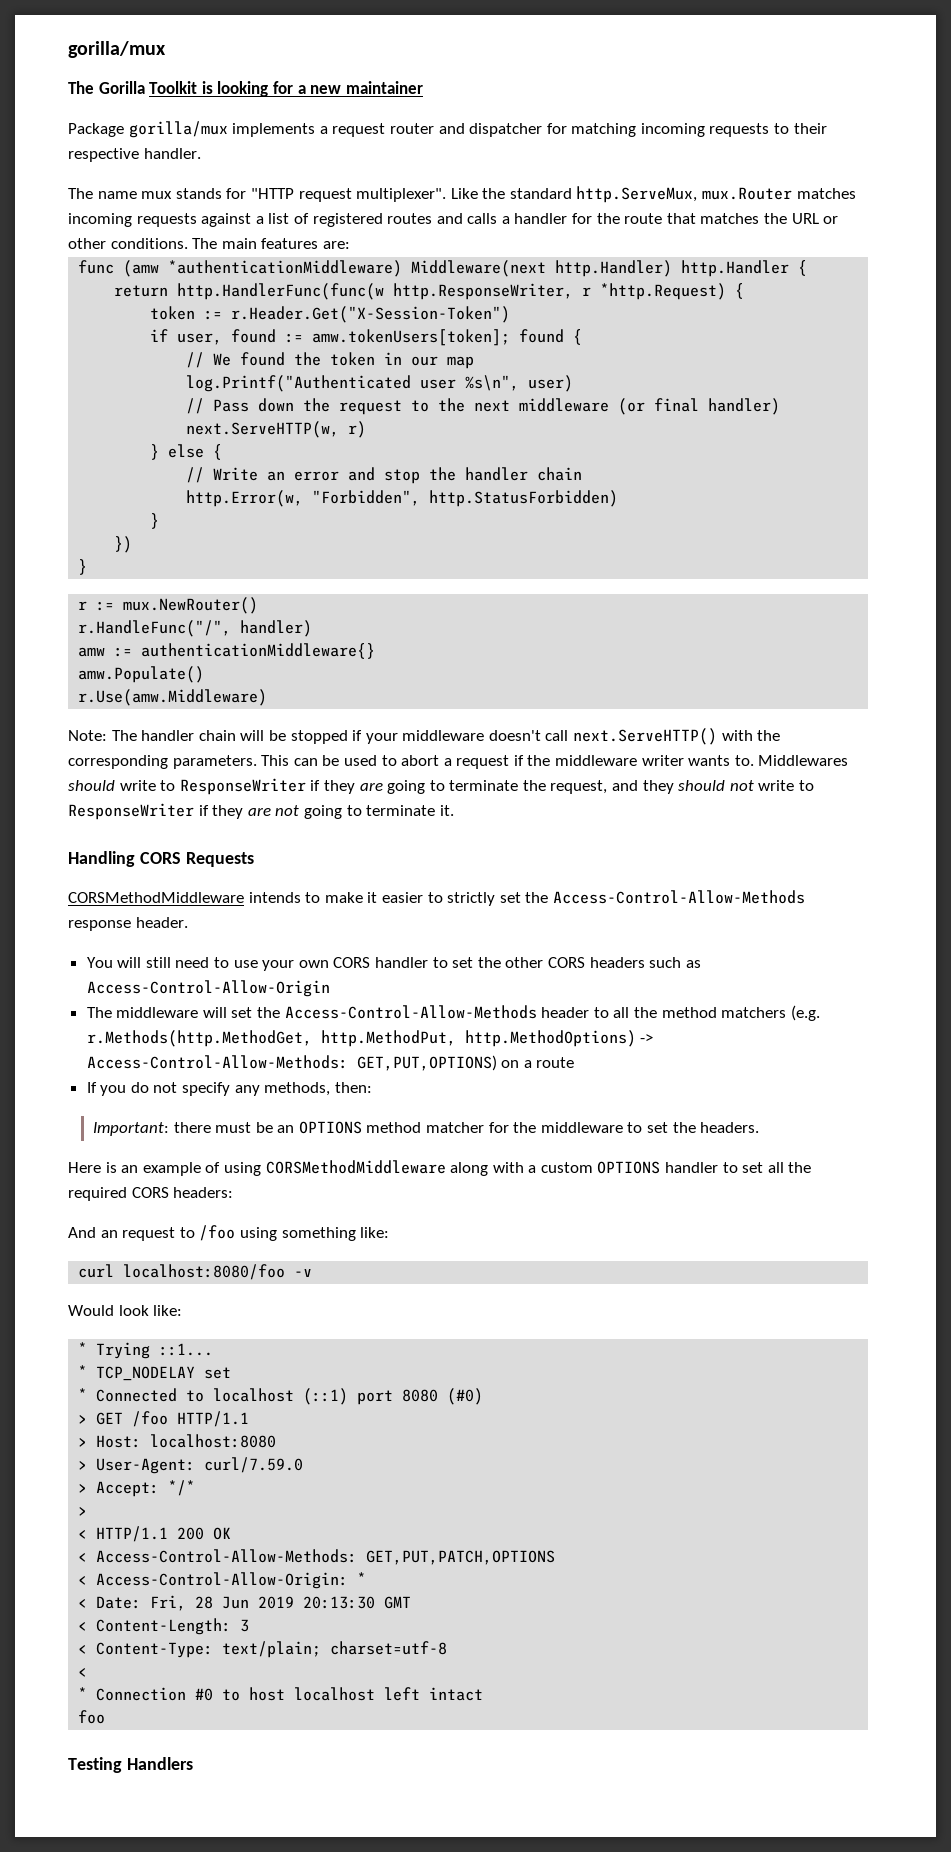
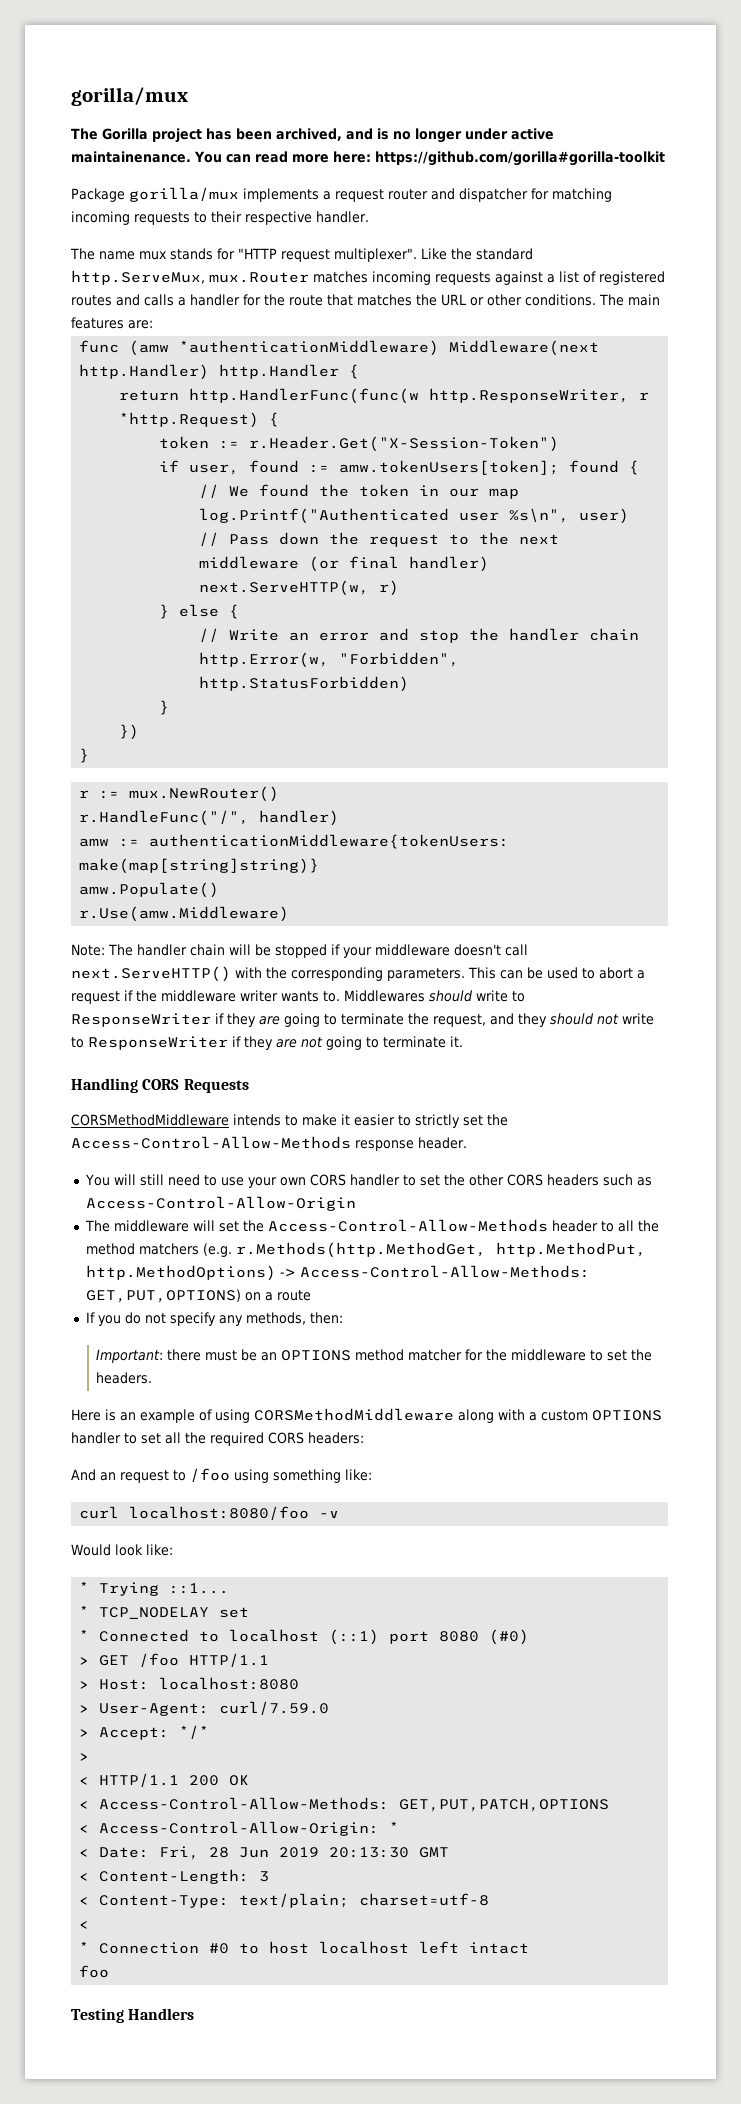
- The Gorilla Toolkit is looking for a new maintainer
+ The Gorilla project has been archived, and is no longer under active maintainenance. You can read more here: https://github.com/gorilla#gorilla-toolkit
- amw := authenticationMiddleware{}
+ amw := authenticationMiddleware{tokenUsers: make(map[string]string)}

